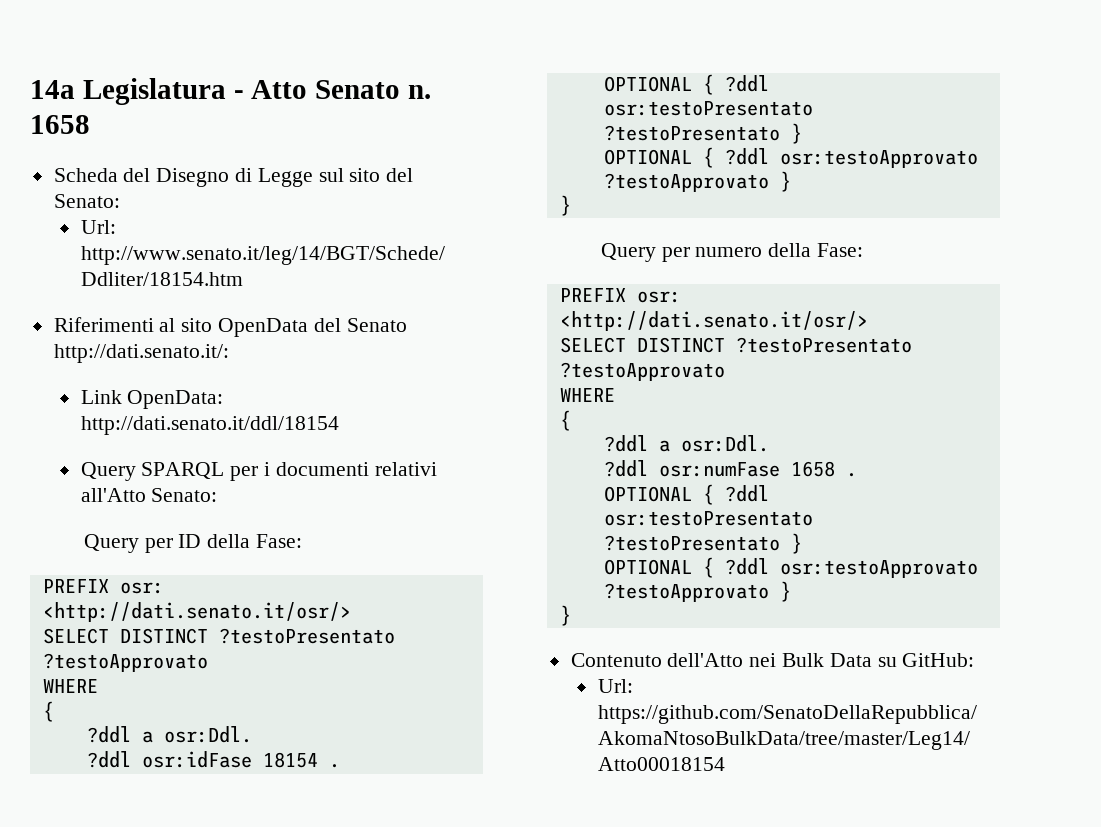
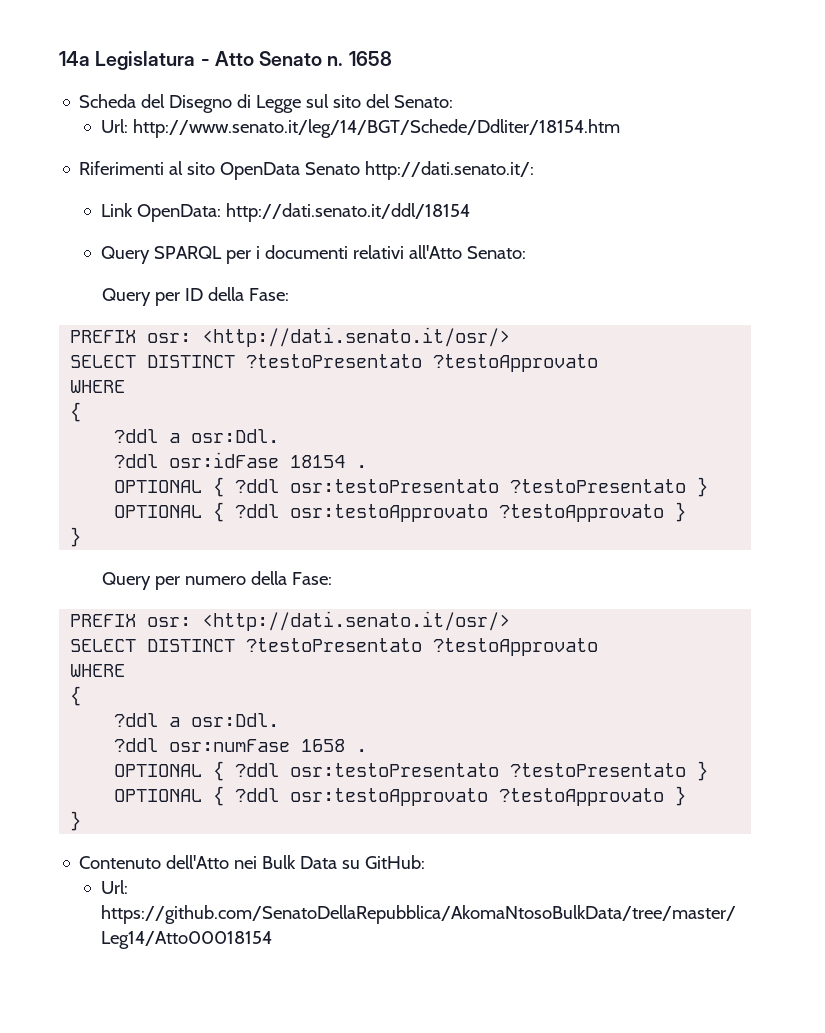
- Riferimenti al sito OpenData del Senato http://dati.senato.it/:
+ Riferimenti al sito OpenData Senato http://dati.senato.it/:

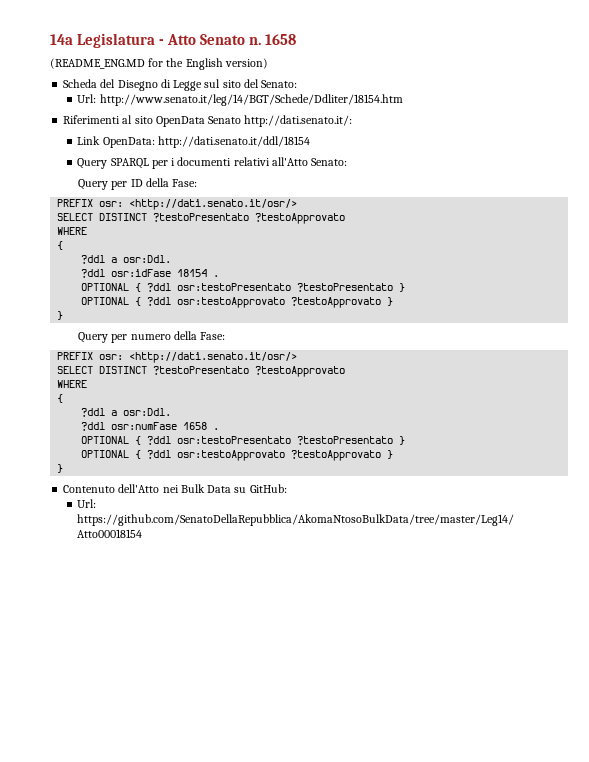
+ (README_ENG.MD for the English version)

